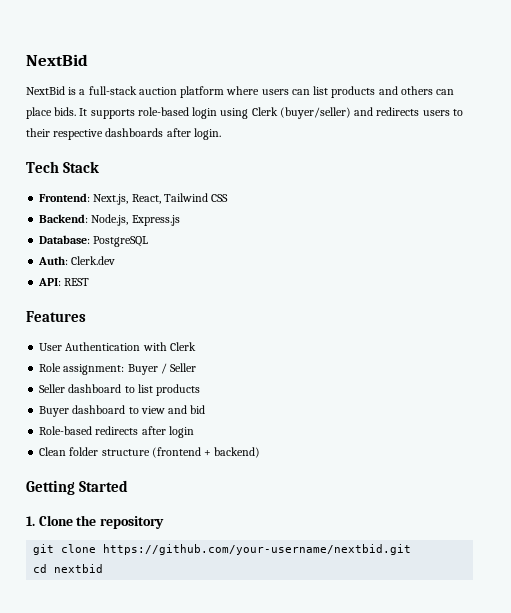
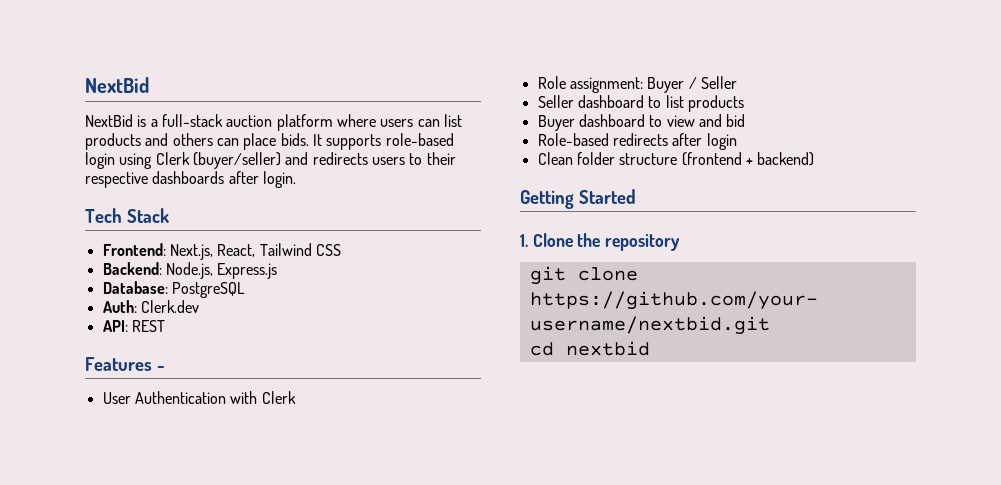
- Features
+ Features -

